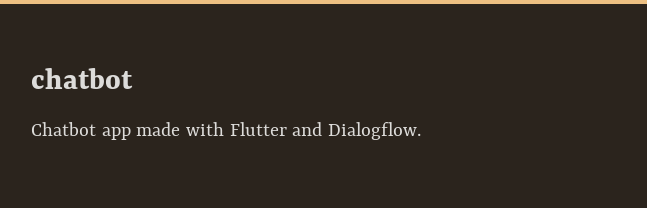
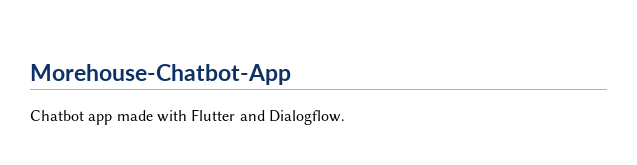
- chatbot
+ Morehouse-Chatbot-App

